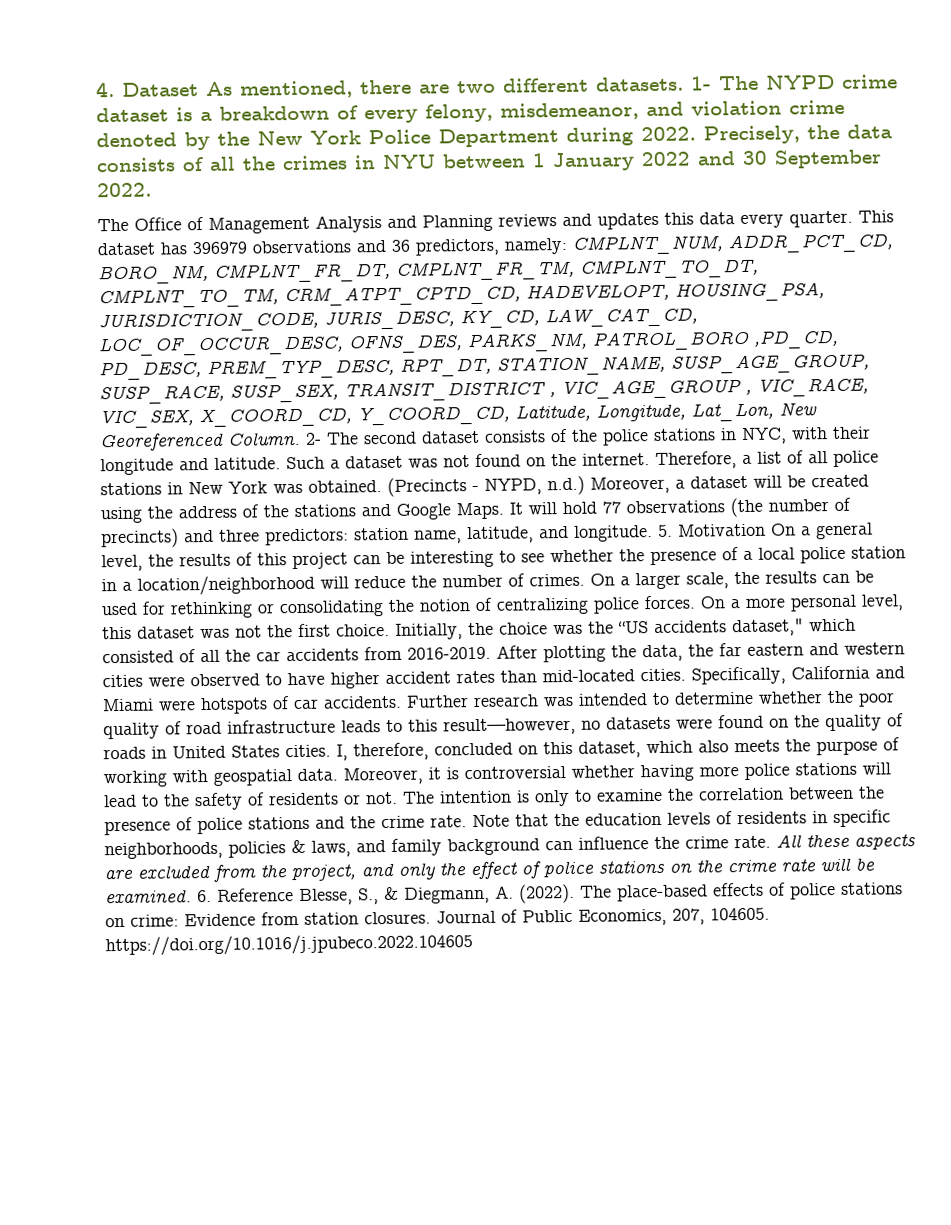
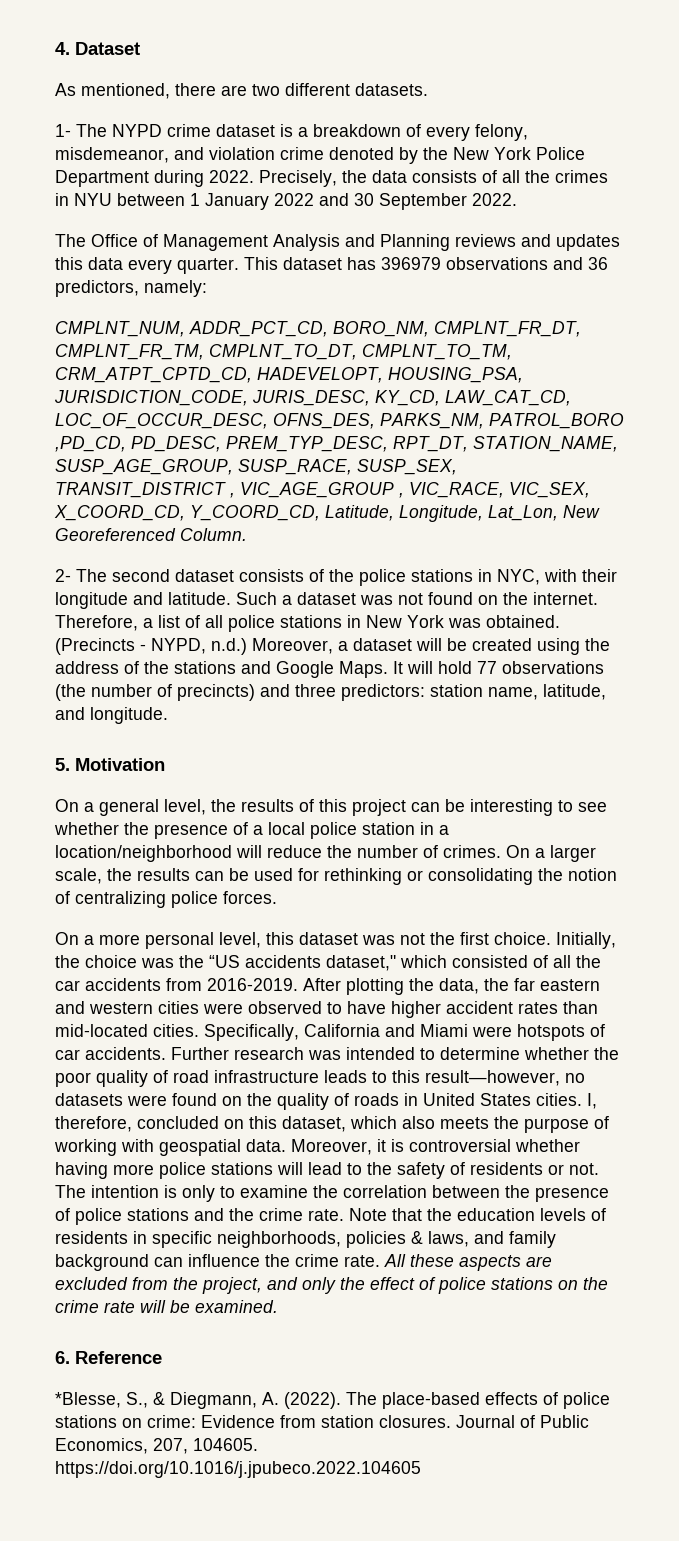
- 4. Dataset As mentioned, there are two different datasets. 1- The NYPD crime dataset is a breakdown of every felony, misdemeanor, and violation crime denoted by the New York Police Department during 2022.
+ 4. Dataset
+ As mentioned, there are two different datasets.
+ 1- The NYPD crime dataset is a breakdown of every felony, misdemeanor, and violation crime denoted by the New York Police Department during 2022.
- This dataset has 396979 observations and 36 predictors, namely: CMPLNT_NUM, ADDR_PCT_CD, BORO_NM, CMPLNT_FR_DT, CMPLNT_FR_TM, CMPLNT_TO_DT, CMPLNT_TO_TM, CRM_ATPT_CPTD_CD, HADEVELOPT, HOUSING_PSA, JURISDICTION_CODE, JURIS_DESC, KY_CD, LAW_CAT_CD, LOC_OF_OCCUR_DESC, OFNS_DES, PARKS_NM, PATROL_BORO ,PD_CD, PD_DESC, PREM_TYP_DESC, RPT_DT, STATION_NAME, SUSP_AGE_GROUP, SUSP_RACE, SUSP_SEX, TRANSIT_DISTRICT , VIC_AGE_GROUP , VIC_RACE, VIC_SEX, X_COORD_CD, Y_COORD_CD, Latitude, Longitude, Lat_Lon, New Georeferenced Column. 2- The second dataset consists of the police stations in NYC, with their longitude and latitude.
+ This dataset has 396979 observations and 36 predictors, namely:
+ CMPLNT_NUM, ADDR_PCT_CD, BORO_NM, CMPLNT_FR_DT, CMPLNT_FR_TM, CMPLNT_TO_DT, CMPLNT_TO_TM, CRM_ATPT_CPTD_CD, HADEVELOPT, HOUSING_PSA, JURISDICTION_CODE, JURIS_DESC, KY_CD, LAW_CAT_CD, LOC_OF_OCCUR_DESC, OFNS_DES, PARKS_NM, PATROL_BORO ,PD_CD, PD_DESC, PREM_TYP_DESC, RPT_DT, STATION_NAME, SUSP_AGE_GROUP, SUSP_RACE, SUSP_SEX, TRANSIT_DISTRICT , VIC_AGE_GROUP , VIC_RACE, VIC_SEX, X_COORD_CD, Y_COORD_CD, Latitude, Longitude, Lat_Lon, New Georeferenced Column.
+ 2- The second dataset consists of the police stations in NYC, with their longitude and latitude.
- It will hold 77 observations (the number of precincts) and three predictors: station name, latitude, and longitude. 5. Motivation On a general level, the results of this project can be interesting to see whether the presence of a local police station in a location/neighborhood will reduce the number of crimes.
+ It will hold 77 observations (the number of precincts) and three predictors: station name, latitude, and longitude.
+ 5. Motivation
+ On a general level, the results of this project can be interesting to see whether the presence of a local police station in a location/neighborhood will reduce the number of crimes.
- On a larger scale, the results can be used for rethinking or consolidating the notion of centralizing police forces. On a more personal level, this dataset was not the first choice.
+ On a larger scale, the results can be used for rethinking or consolidating the notion of centralizing police forces.
+ On a more personal level, this dataset was not the first choice.
- All these aspects are excluded from the project, and only the effect of police stations on the crime rate will be examined. 6. Reference Blesse, S., & Diegmann, A. (2022).
+ All these aspects are excluded from the project, and only the effect of police stations on the crime rate will be examined.
+ 6. Reference
+ *Blesse, S., & Diegmann, A. (2022).

